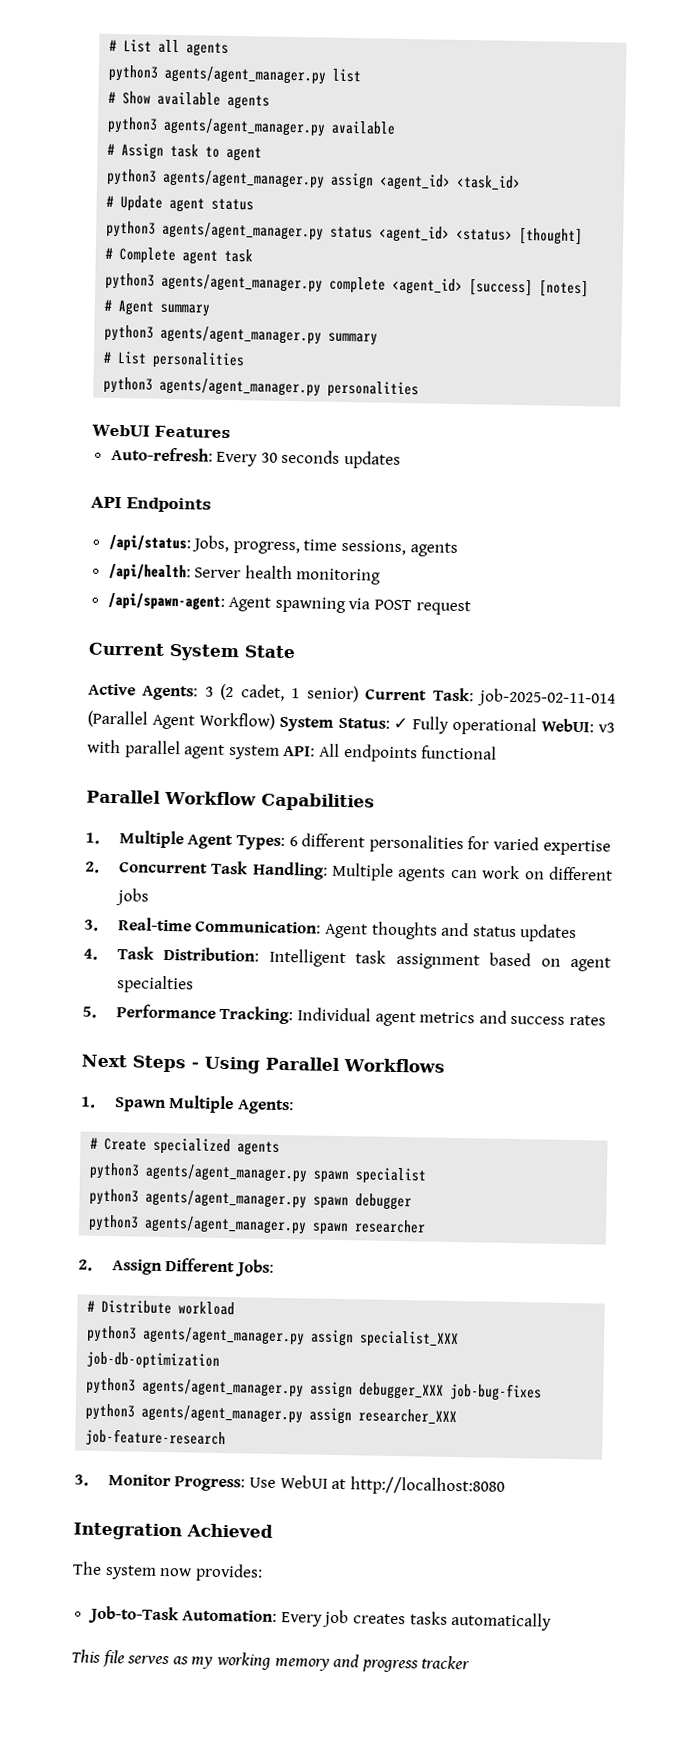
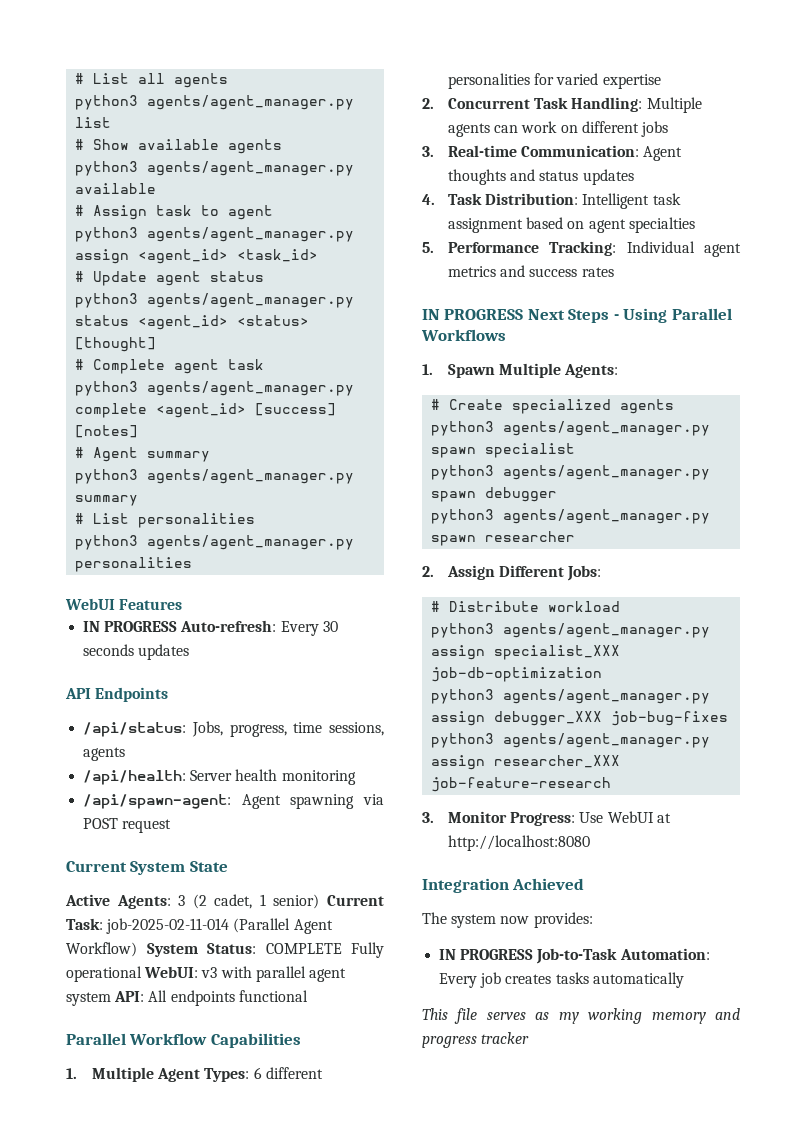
- Auto-refresh: Every 30 seconds updates
+ IN PROGRESS Auto-refresh: Every 30 seconds updates
- Active Agents: 3 (2 cadet, 1 senior) Current Task: job-2025-02-11-014 (Parallel Agent Workflow) System Status: ✓ Fully operational WebUI: v3 with parallel agent system API: All endpoints functional
+ Active Agents: 3 (2 cadet, 1 senior) Current Task: job-2025-02-11-014 (Parallel Agent Workflow) System Status: COMPLETE Fully operational WebUI: v3 with parallel agent system API: All endpoints functional
- Next Steps - Using Parallel Workflows
+ IN PROGRESS Next Steps - Using Parallel Workflows
- Job-to-Task Automation: Every job creates tasks automatically
+ IN PROGRESS Job-to-Task Automation: Every job creates tasks automatically

